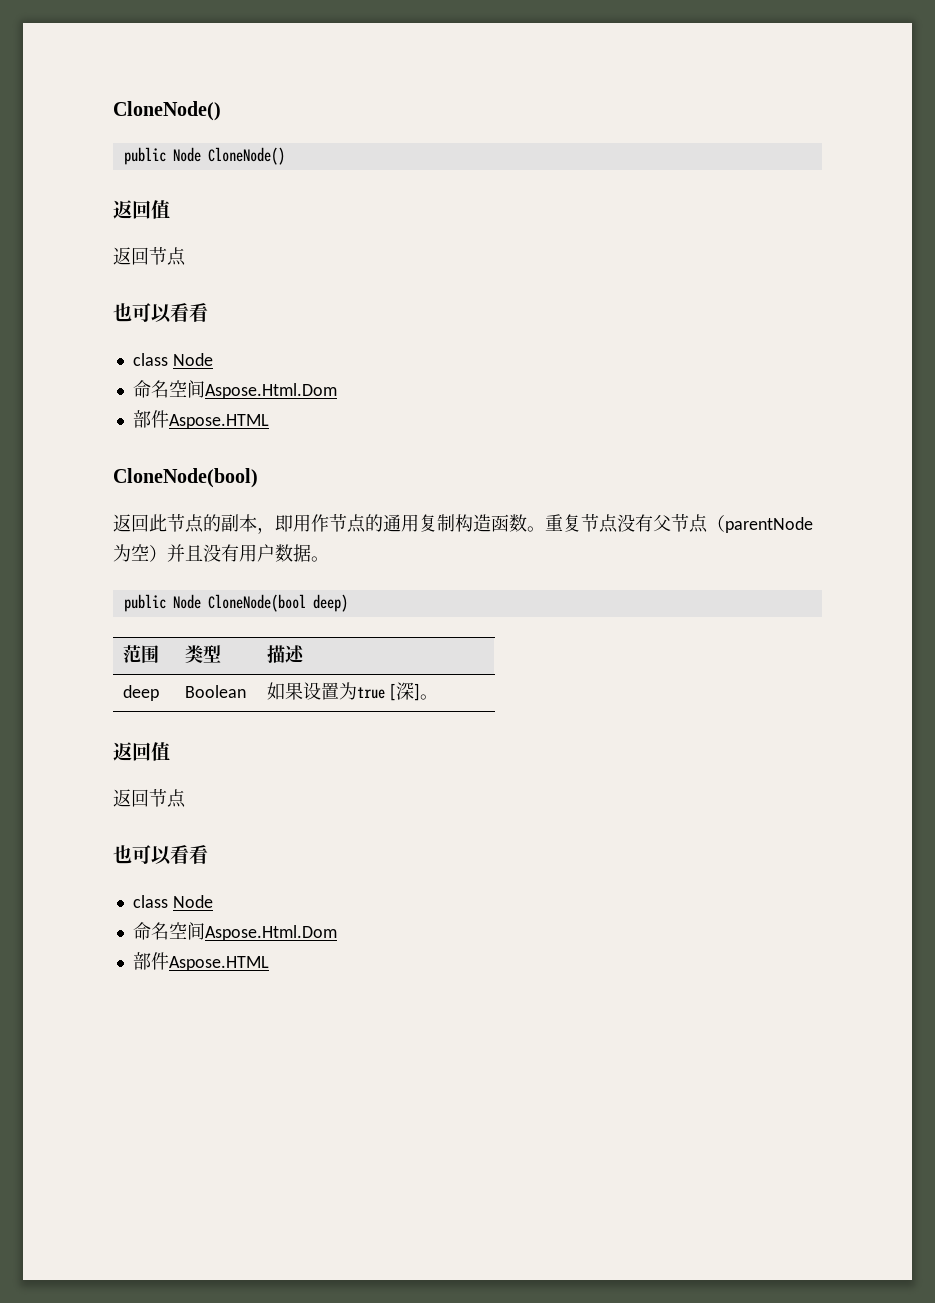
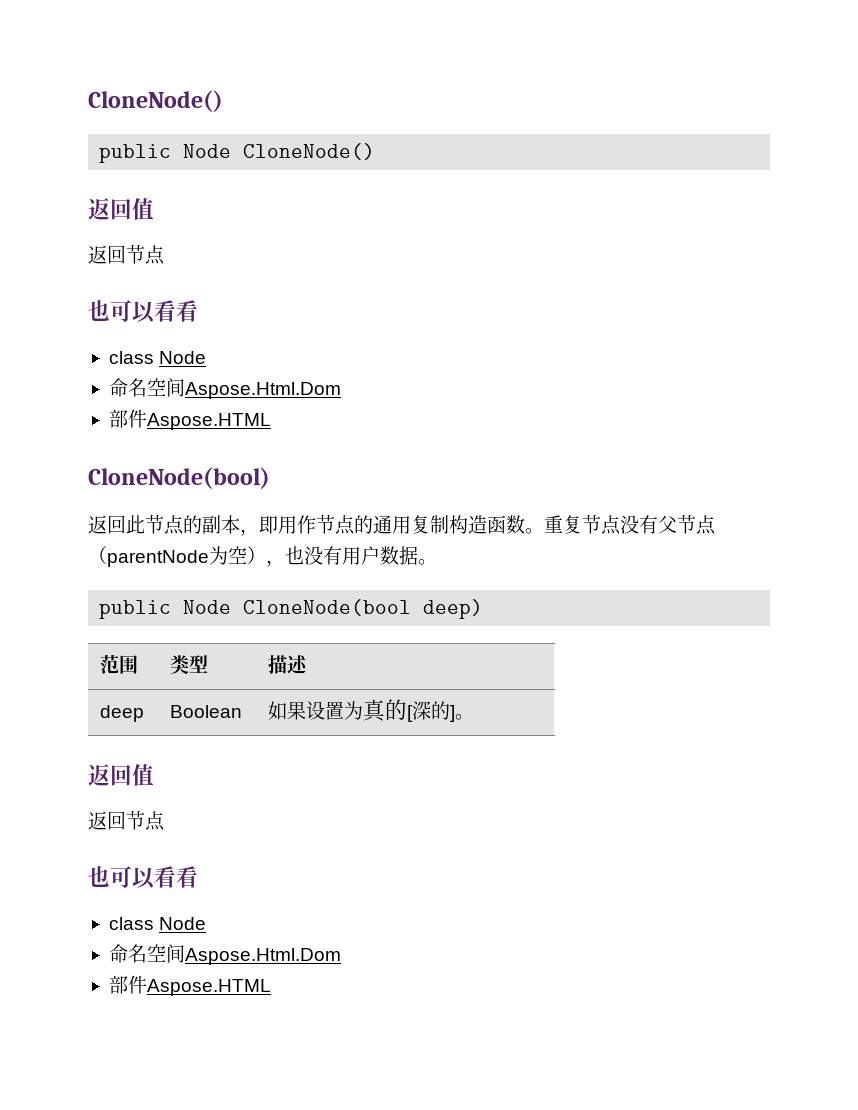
- 重复节点没有父节点（parentNode为空）并且没有用户数据。
+ 重复节点没有父节点（parentNode为空），也没有用户数据。
- deep | Boolean | 如果设置为true [深]。
+ deep | Boolean | 如果设置为真的[深的]。

